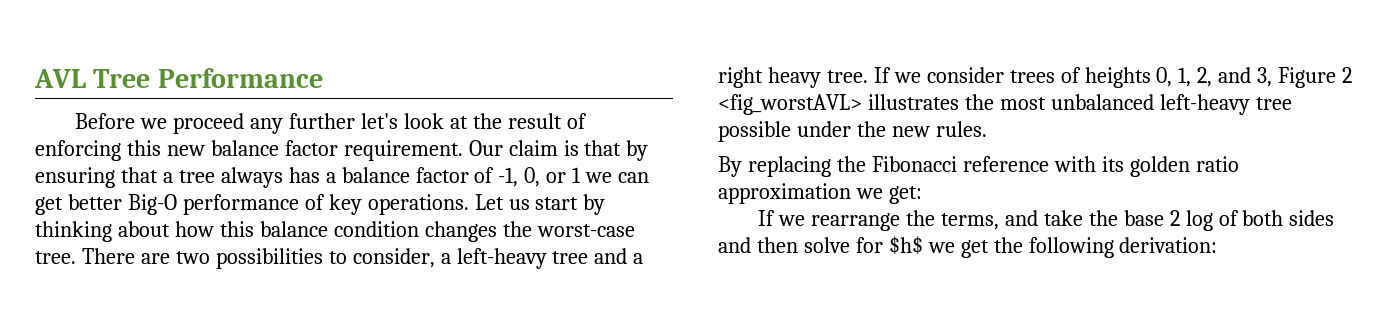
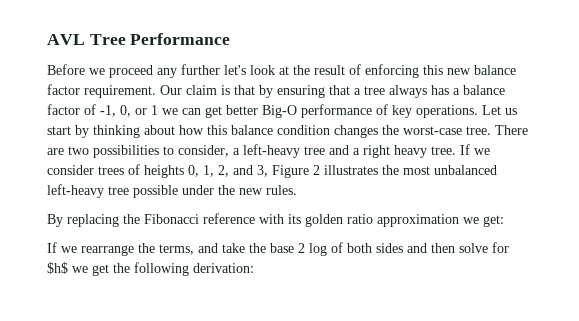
- If we consider trees of heights 0, 1, 2, and 3, Figure 2 <fig_worstAVL> illustrates the most unbalanced left-heavy tree possible under the new rules.
+ If we consider trees of heights 0, 1, 2, and 3, Figure 2 illustrates the most unbalanced left-heavy tree possible under the new rules.

